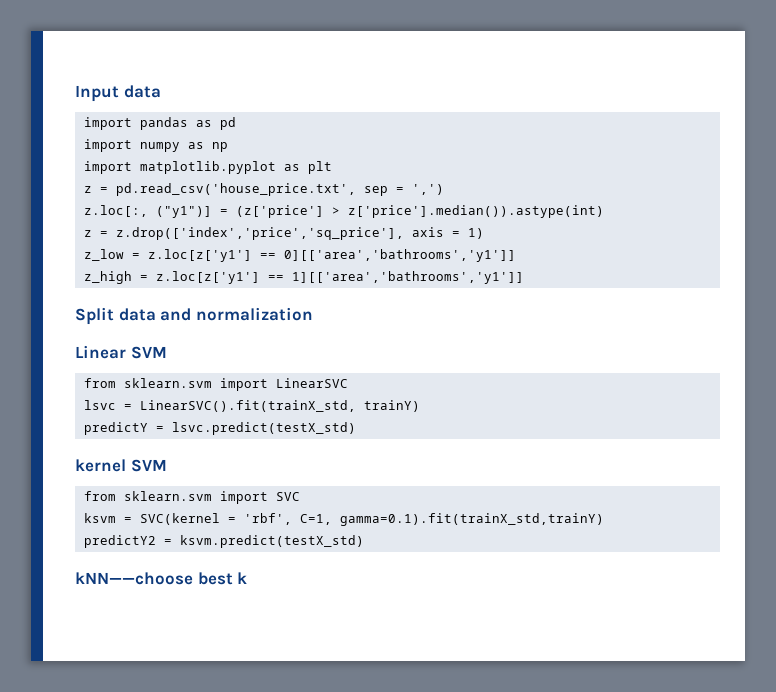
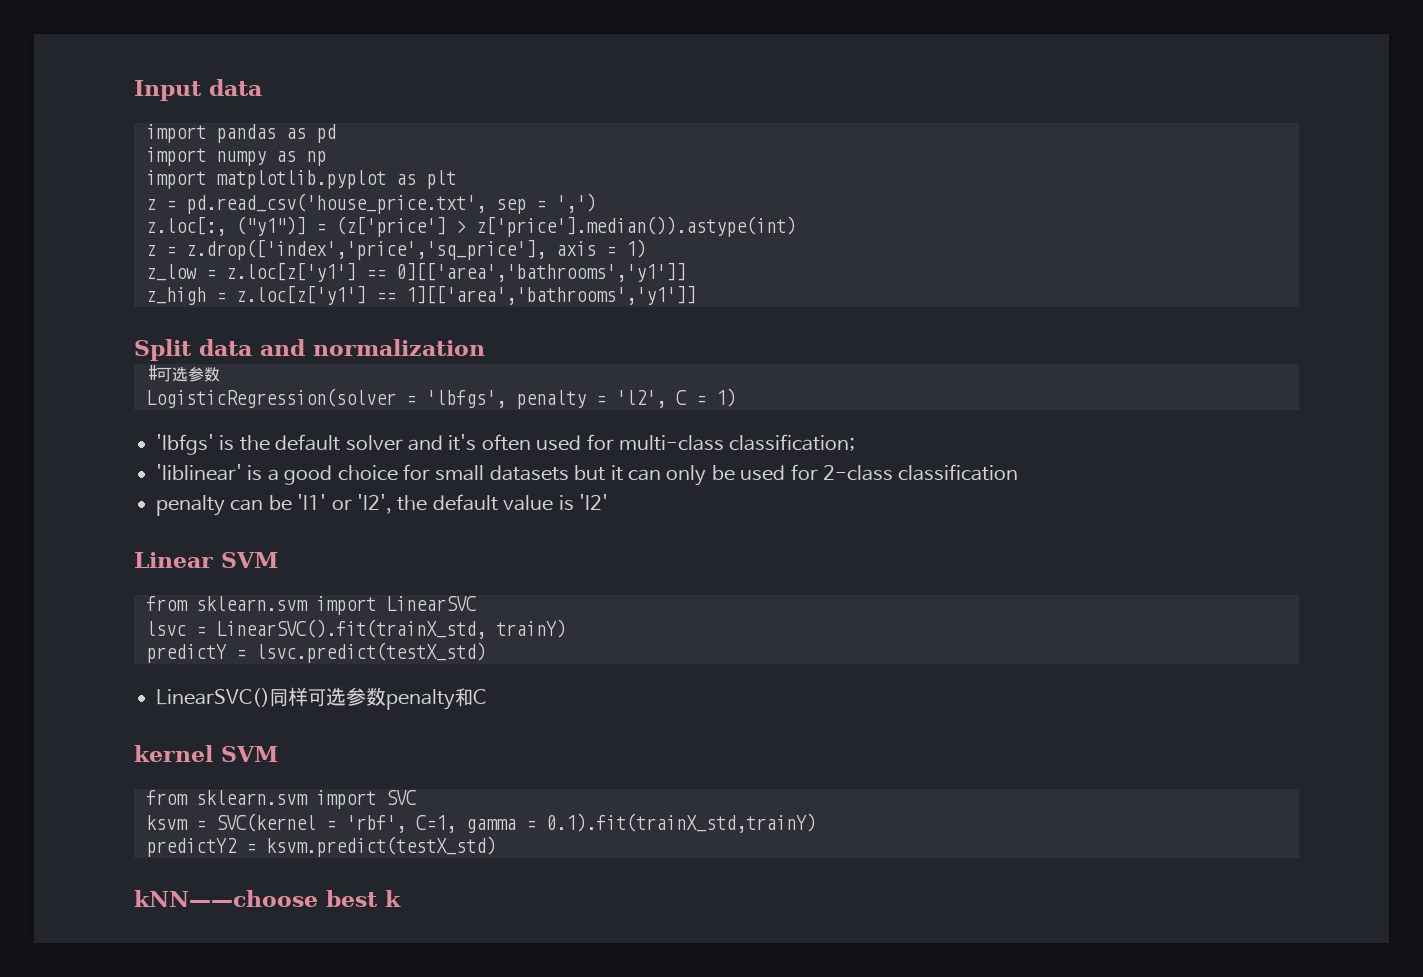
+ #可选参数
+ LogisticRegression(solver = 'lbfgs', penalty = 'l2', C = 1)
+ 'lbfgs' is the default solver and it's often used for multi-class classification;
+ 'liblinear' is a good choice for small datasets but it can only be used for 2-class classification
+ penalty can be 'l1' or 'l2', the default value is 'l2'
+ LinearSVC()同样可选参数penalty和C
- ksvm = SVC(kernel = 'rbf', C=1, gamma=0.1).fit(trainX_std,trainY)
+ ksvm = SVC(kernel = 'rbf', C=1, gamma = 0.1).fit(trainX_std,trainY)

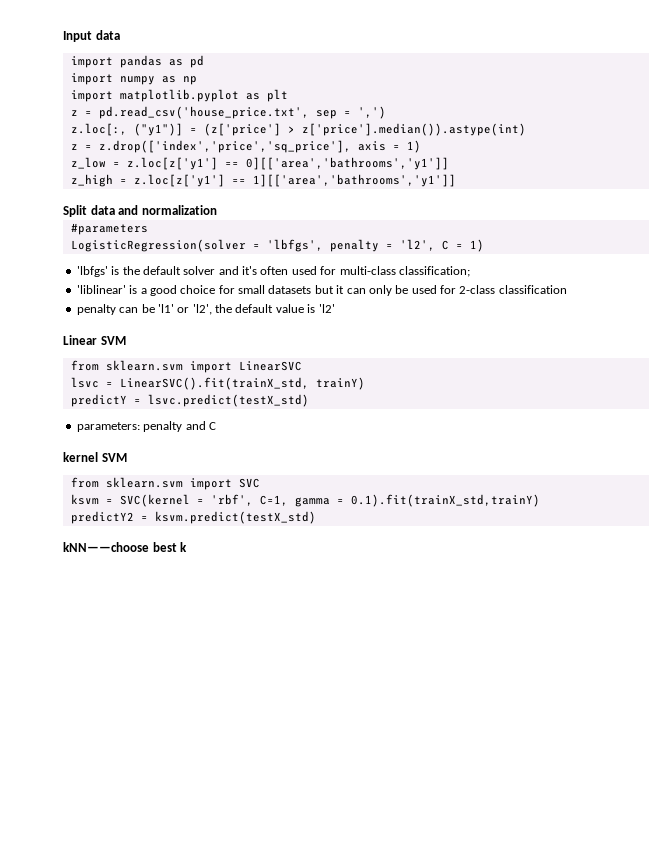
- #可选参数
+ #parameters
- LinearSVC()同样可选参数penalty和C
+ parameters: penalty and C

